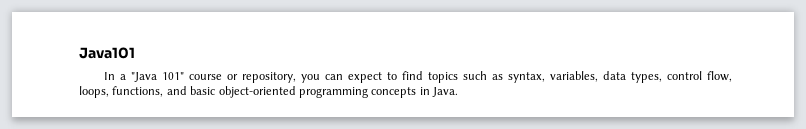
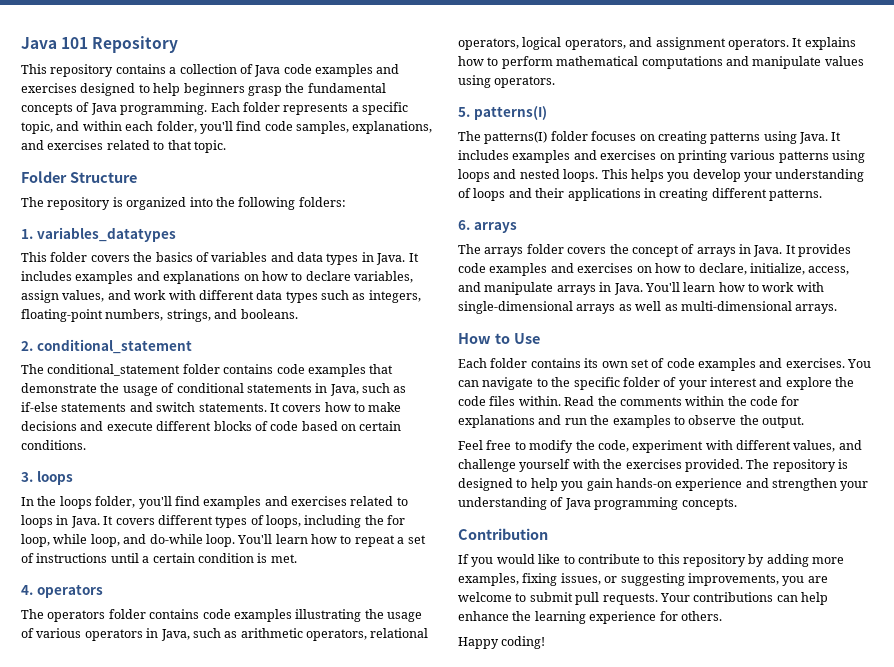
- Java101
- In a "Java 101" course or repository, you can expect to find topics such as syntax, variables, data types, control flow, loops, functions, and basic object-oriented programming concepts in Java.
+ Java 101 Repository
+ This repository contains a collection of Java code examples and exercises designed to help beginners grasp the fundamental concepts of Java programming. Each folder represents a specific topic, and within each folder, you'll find code samples, explanations, and exercises related to that topic.
+ Folder Structure
+ The repository is organized into the following folders:
+ 1. variables_datatypes
+ This folder covers the basics of variables and data types in Java. It includes examples and explanations on how to declare variables, assign values, and work with different data types such as integers, floating-point numbers, strings, and booleans.
+ 2. conditional_statement
+ The conditional_statement folder contains code examples that demonstrate the usage of conditional statements in Java, such as if-else statements and switch statements. It covers how to make decisions and execute different blocks of code based on certain conditions.
+ 3. loops
+ In the loops folder, you'll find examples and exercises related to loops in Java. It covers different types of loops, including the for loop, while loop, and do-while loop. You'll learn how to repeat a set of instructions until a certain condition is met.
+ 4. operators
+ The operators folder contains code examples illustrating the usage of various operators in Java, such as arithmetic operators, relational operators, logical operators, and assignment operators. It explains how to perform mathematical computations and manipulate values using operators.
+ 5. patterns(I)
+ The patterns(I) folder focuses on creating patterns using Java. It includes examples and exercises on printing various patterns using loops and nested loops. This helps you develop your understanding of loops and their applications in creating different patterns.
+ 6. arrays
+ The arrays folder covers the concept of arrays in Java. It provides code examples and exercises on how to declare, initialize, access, and manipulate arrays in Java. You'll learn how to work with single-dimensional arrays as well as multi-dimensional arrays.
+ How to Use
+ Each folder contains its own set of code examples and exercises. You can navigate to the specific folder of your interest and explore the code files within. Read the comments within the code for explanations and run the examples to observe the output.
+ Feel free to modify the code, experiment with different values, and challenge yourself with the exercises provided. The repository is designed to help you gain hands-on experience and strengthen your understanding of Java programming concepts.
+ Contribution
+ If you would like to contribute to this repository by adding more examples, fixing issues, or suggesting improvements, you are welcome to submit pull requests. Your contributions can help enhance the learning experience for others.
+ Happy coding!

